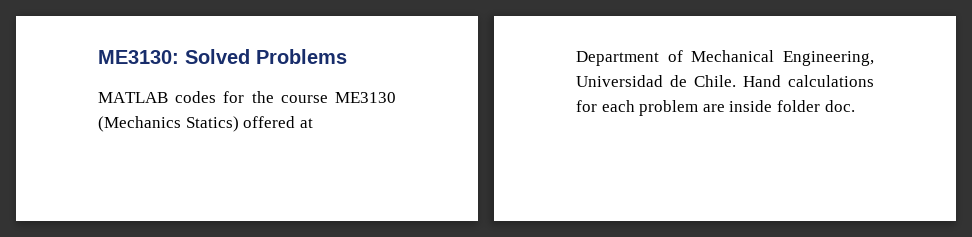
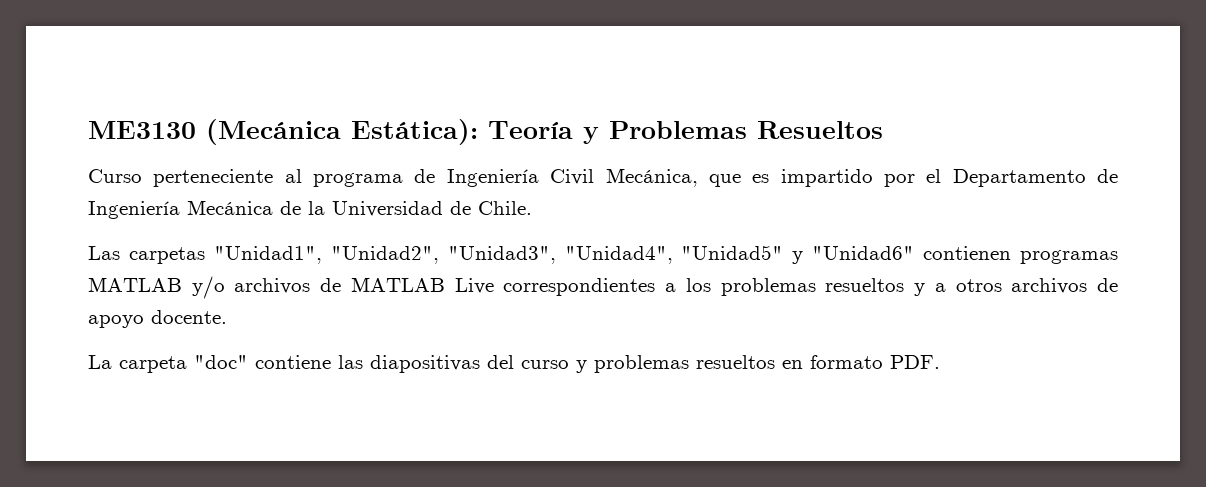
- ME3130: Solved Problems
- MATLAB codes for the course ME3130 (Mechanics Statics) offered at Department of Mechanical Engineering, Universidad de Chile. Hand calculations for each problem are inside folder doc.
+ ME3130 (Mecánica Estática): Teoría y Problemas Resueltos
+ Curso perteneciente al programa de Ingeniería Civil Mecánica, que es impartido por el Departamento de Ingeniería Mecánica de la Universidad de Chile.
+ Las carpetas "Unidad1", "Unidad2", "Unidad3", "Unidad4", "Unidad5" y "Unidad6" contienen programas MATLAB y/o archivos de MATLAB Live correspondientes a los problemas resueltos y a otros archivos de apoyo docente.
+ La carpeta "doc" contiene las diapositivas del curso y problemas resueltos en formato PDF.

